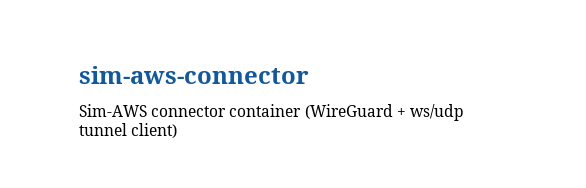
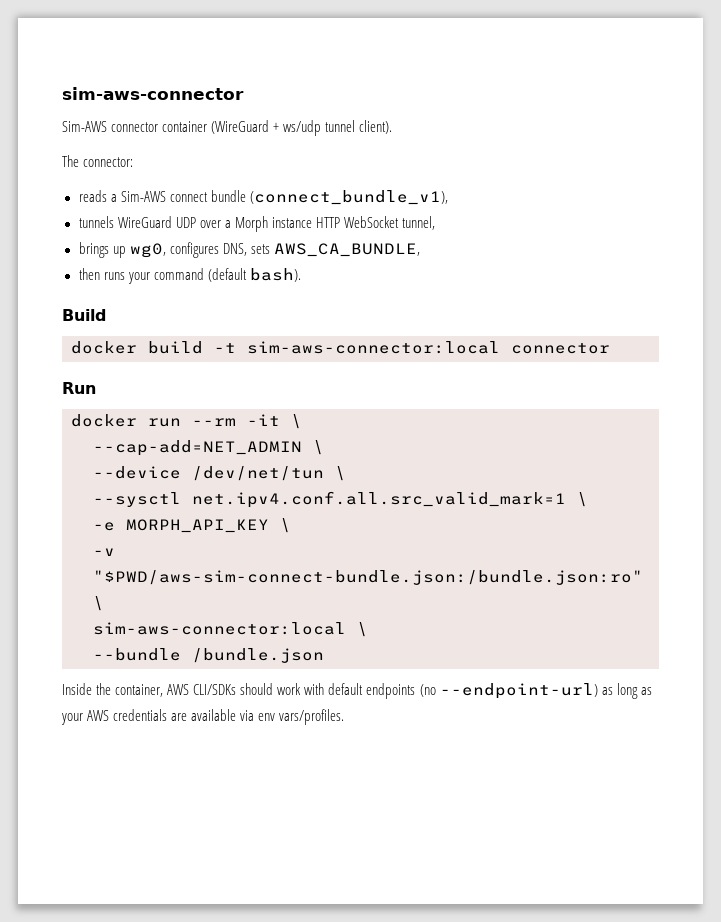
- Sim-AWS connector container (WireGuard + ws/udp tunnel client)
+ Sim-AWS connector container (WireGuard + ws/udp tunnel client).
+ The connector:
+ reads a Sim-AWS connect bundle (connect_bundle_v1),
+ tunnels WireGuard UDP over a Morph instance HTTP WebSocket tunnel,
+ brings up wg0, configures DNS, sets AWS_CA_BUNDLE,
+ then runs your command (default bash).
+ Build
+ docker build -t sim-aws-connector:local connector
+ Run
+ docker run --rm -it \
+ --cap-add=NET_ADMIN \
+ --device /dev/net/tun \
+ --sysctl net.ipv4.conf.all.src_valid_mark=1 \
+ -e MORPH_API_KEY \
+ -v "$PWD/aws-sim-connect-bundle.json:/bundle.json:ro" \
+ sim-aws-connector:local \
+ --bundle /bundle.json
+ Inside the container, AWS CLI/SDKs should work with default endpoints (no --endpoint-url) as long as your AWS credentials are available via env vars/profiles.

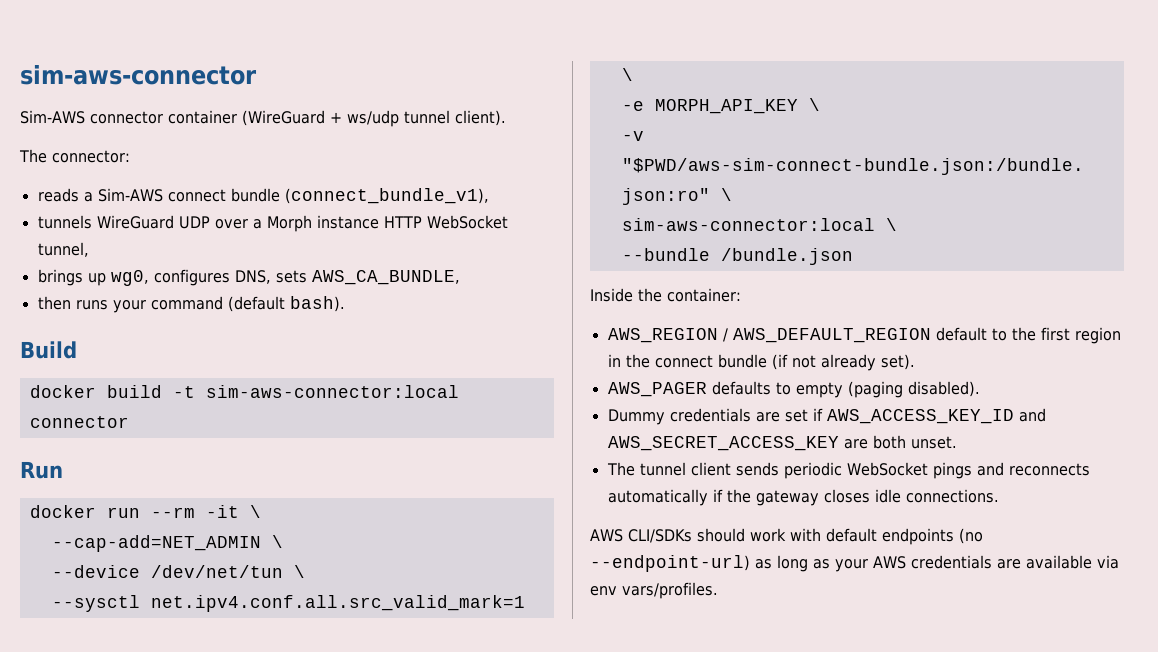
- Inside the container, AWS CLI/SDKs should work with default endpoints (no --endpoint-url) as long as your AWS credentials are available via env vars/profiles.
+ Inside the container:
+ AWS_REGION / AWS_DEFAULT_REGION default to the first region in the connect bundle (if not already set).
+ AWS_PAGER defaults to empty (paging disabled).
+ Dummy credentials are set if AWS_ACCESS_KEY_ID and AWS_SECRET_ACCESS_KEY are both unset.
+ The tunnel client sends periodic WebSocket pings and reconnects automatically if the gateway closes idle connections.
+ AWS CLI/SDKs should work with default endpoints (no --endpoint-url) as long as your AWS credentials are available via env vars/profiles.

